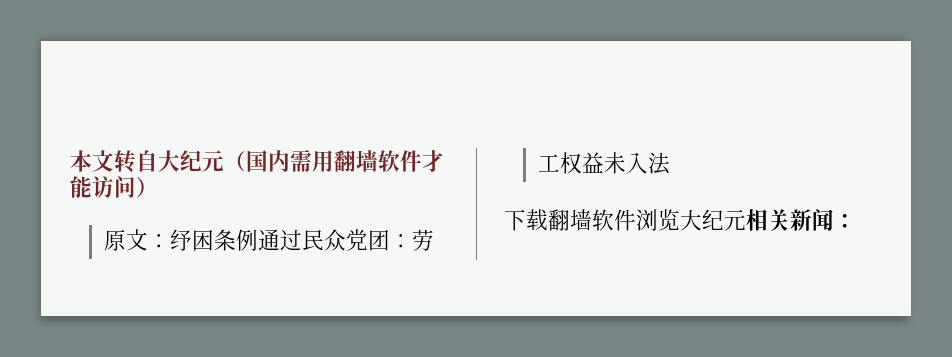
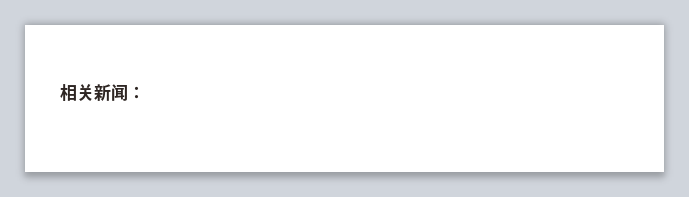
- 本文转自大纪元（国内需用翻墙软件才能访问）
- 原文：纾困条例通过民众党团：劳工权益未入法
- 下载翻墙软件浏览大纪元相关新闻：
+ 相关新闻：

